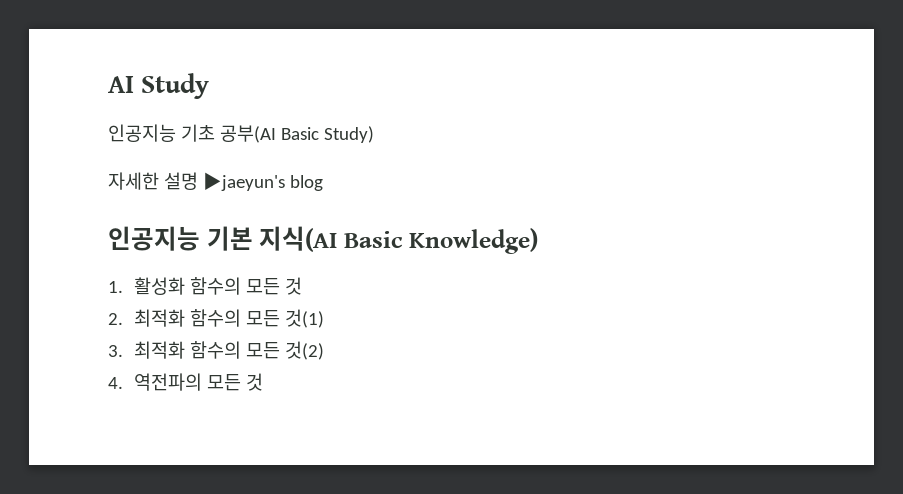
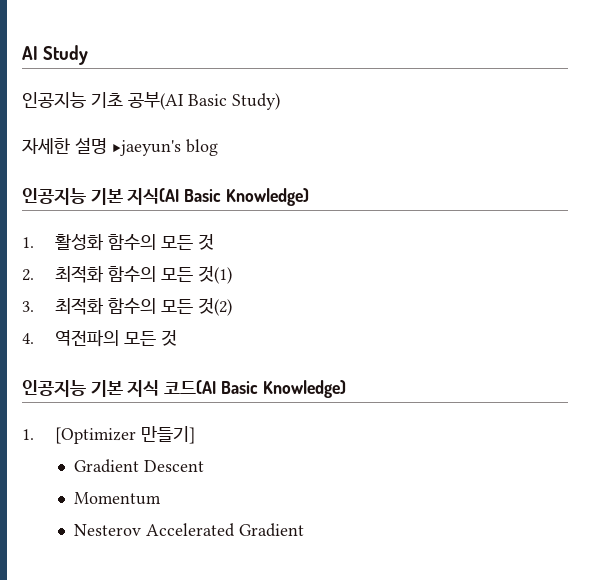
+ 인공지능 기본 지식 코드(AI Basic Knowledge)
+ 1. [Optimizer 만들기]
+ Gradient Descent
+ Momentum
+ Nesterov Accelerated Gradient

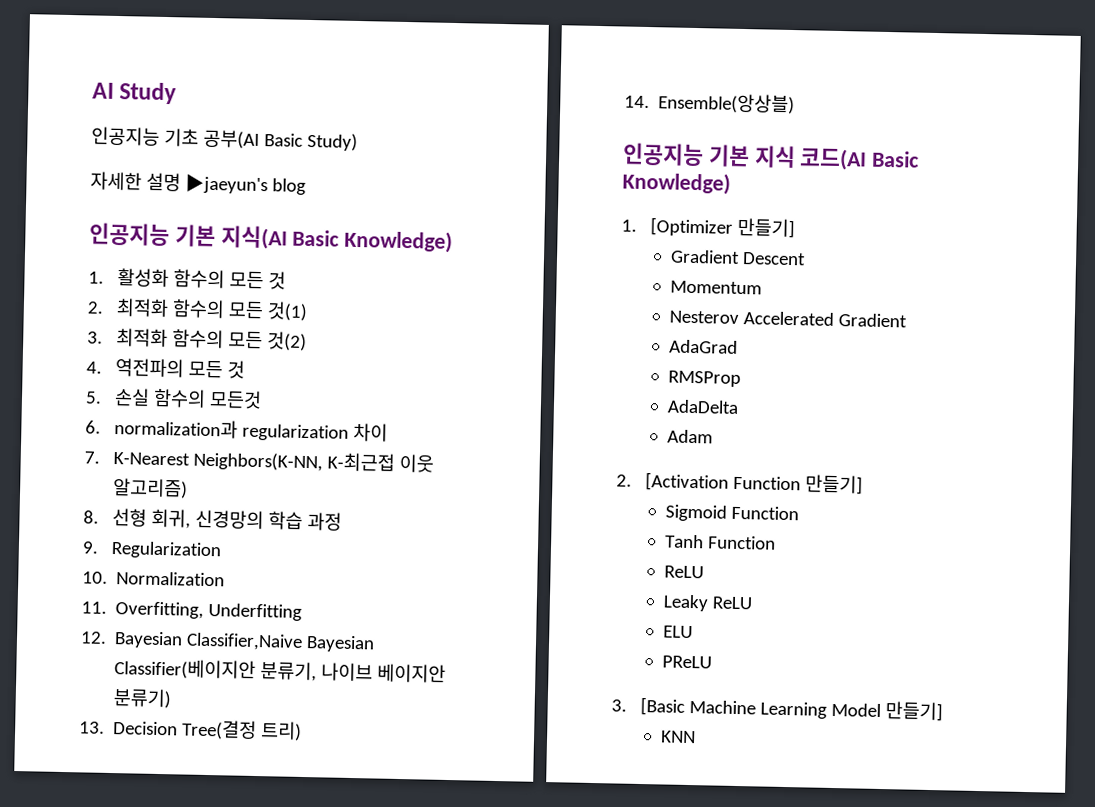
+ 5. 손실 함수의 모든것
+ 6. normalization과 regularization 차이
+ 7. K-Nearest Neighbors(K-NN, K-최근접 이웃 알고리즘)
+ 8. 선형 회귀, 신경망의 학습 과정
+ 9. Regularization
+ 10. Normalization
+ 11. Overfitting, Underfitting
+ 12. Bayesian Classifier,Naive Bayesian Classifier(베이지안 분류기, 나이브 베이지안 분류기)
+ 13. Decision Tree(결정 트리)
+ 14. Ensemble(앙상블)
+ AdaGrad
+ RMSProp
+ AdaDelta
+ Adam
+ 2. [Activation Function 만들기]
+ Sigmoid Function
+ Tanh Function
+ ReLU
+ Leaky ReLU
+ ELU
+ PReLU
+ 3. [Basic Machine Learning Model 만들기]
+ KNN

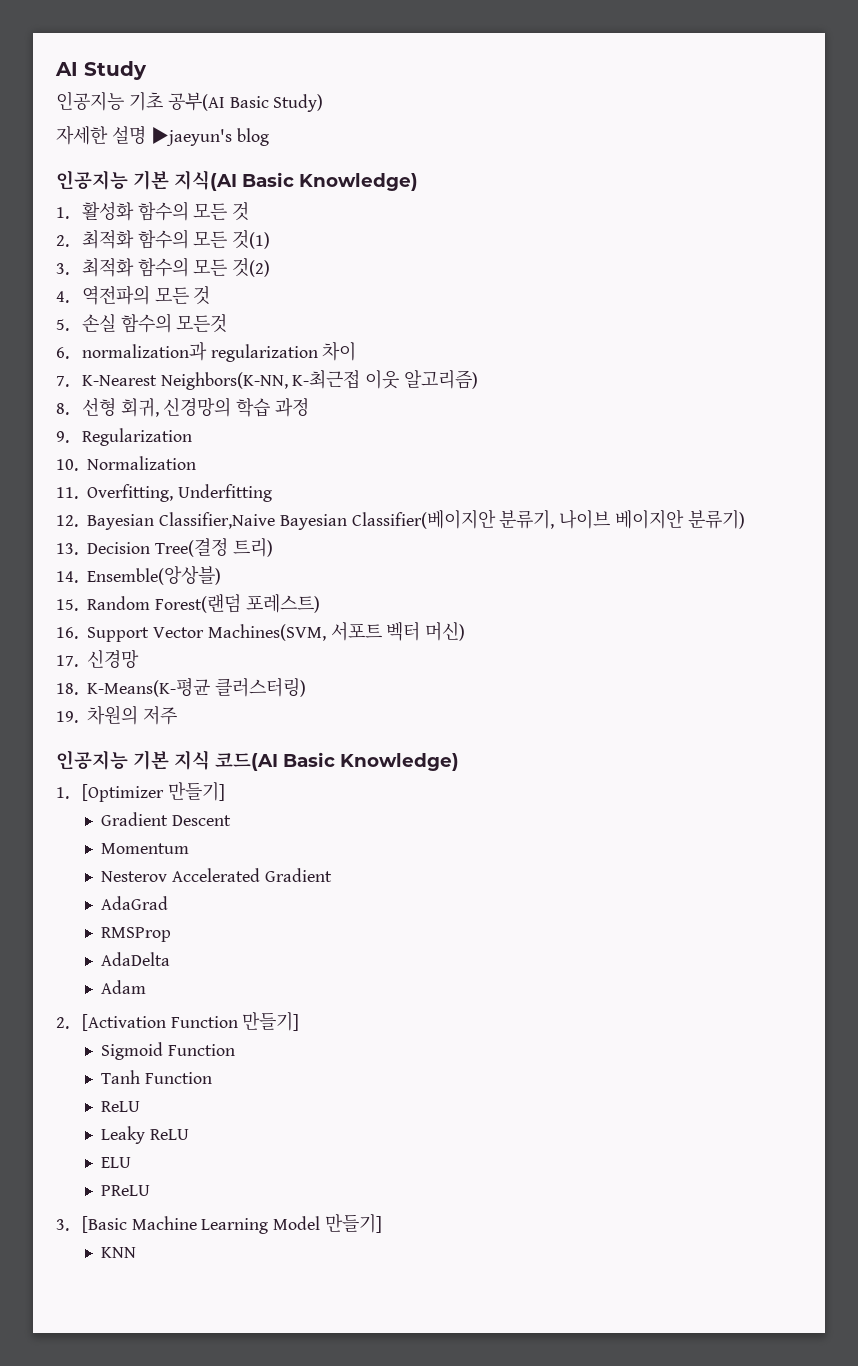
+ 15. Random Forest(랜덤 포레스트)
+ 16. Support Vector Machines(SVM, 서포트 벡터 머신)
+ 17. 신경망
+ 18. K-Means(K-평균 클러스터링)
+ 19. 차원의 저주

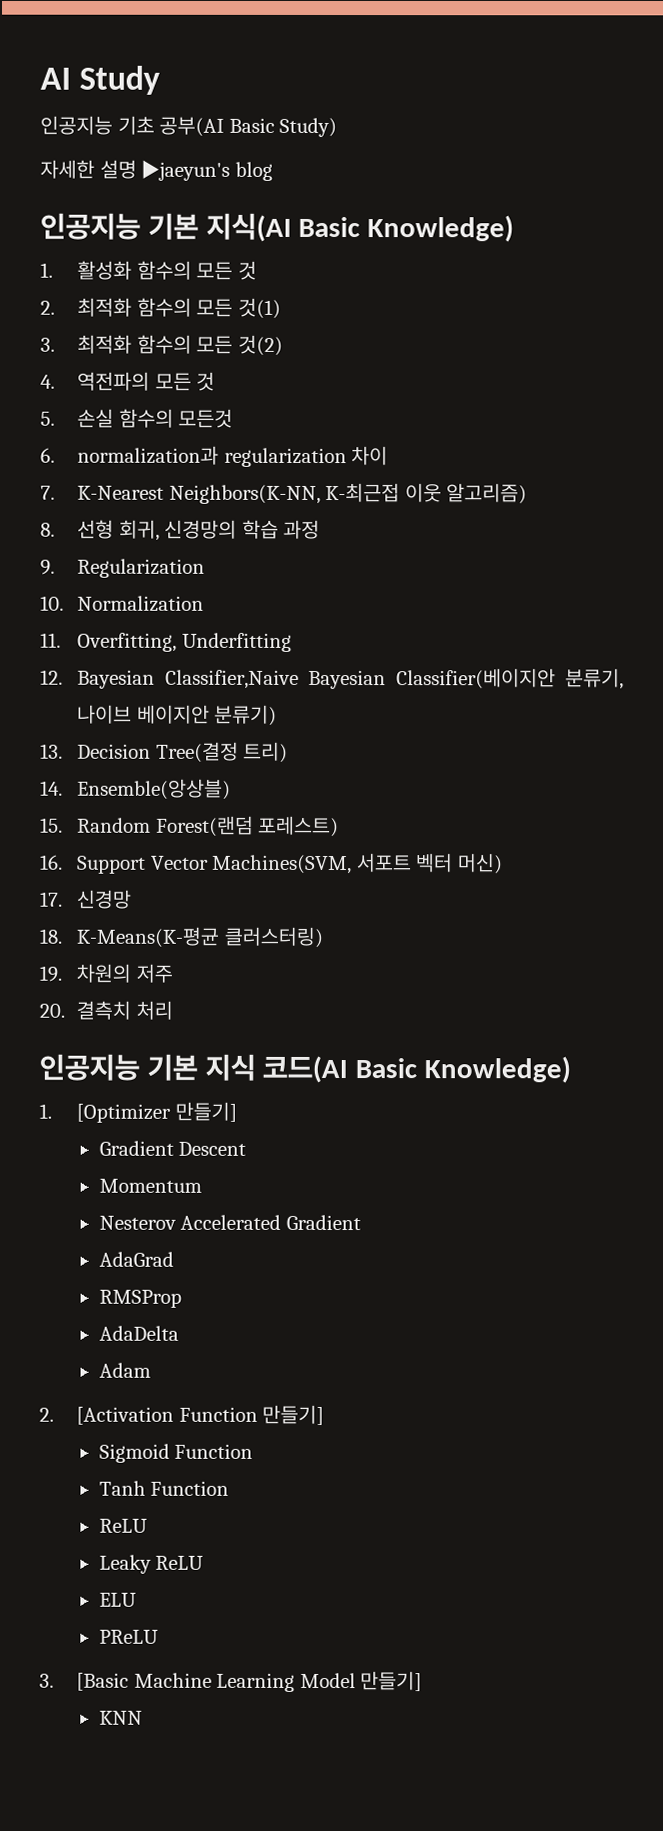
+ 20. 결측치 처리

